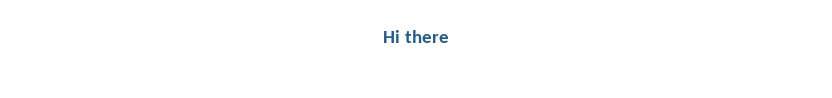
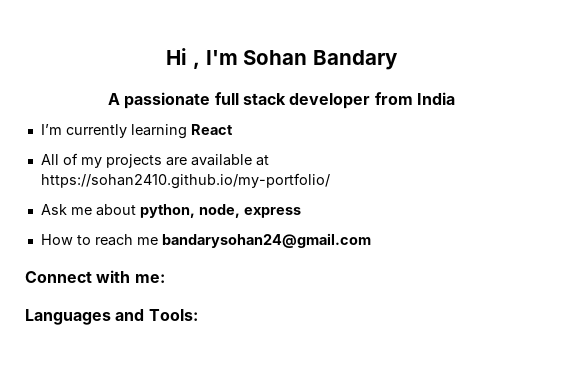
- Hi there
+ Hi , I'm Sohan Bandary
+ A passionate full stack developer from India
+ I’m currently learning React
+ All of my projects are available at https://sohan2410.github.io/my-portfolio/
+ Ask me about python, node, express
+ How to reach me bandarysohan24@gmail.com
+ Connect with me:
+ Languages and Tools:

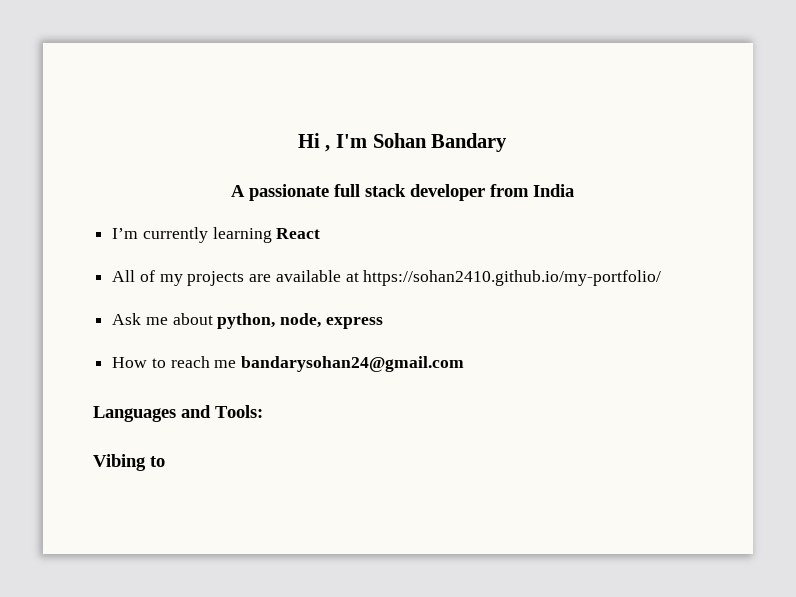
- Connect with me:
+ Vibing to

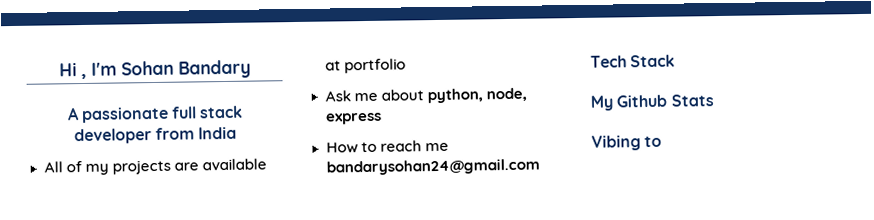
- I’m currently learning React
- All of my projects are available at https://sohan2410.github.io/my-portfolio/
+ All of my projects are available at portfolio
- Languages and Tools:
+ Tech Stack
+ My Github Stats

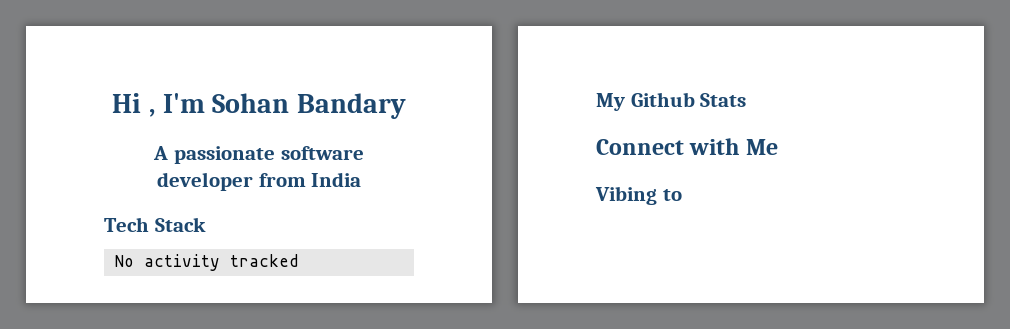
- A passionate full stack developer from India
+ A passionate software developer from India
- All of my projects are available at portfolio
- Ask me about python, node, express
- How to reach me bandarysohan24@gmail.com
+ No activity tracked
+ Connect with Me

